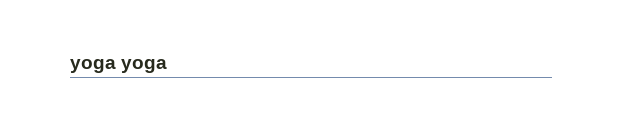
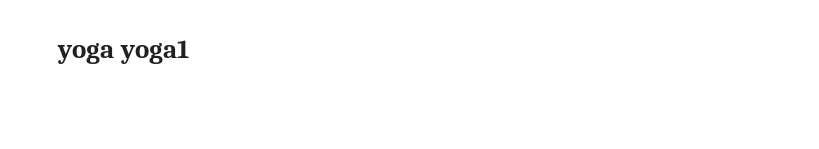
- yoga yoga
+ yoga yoga1

